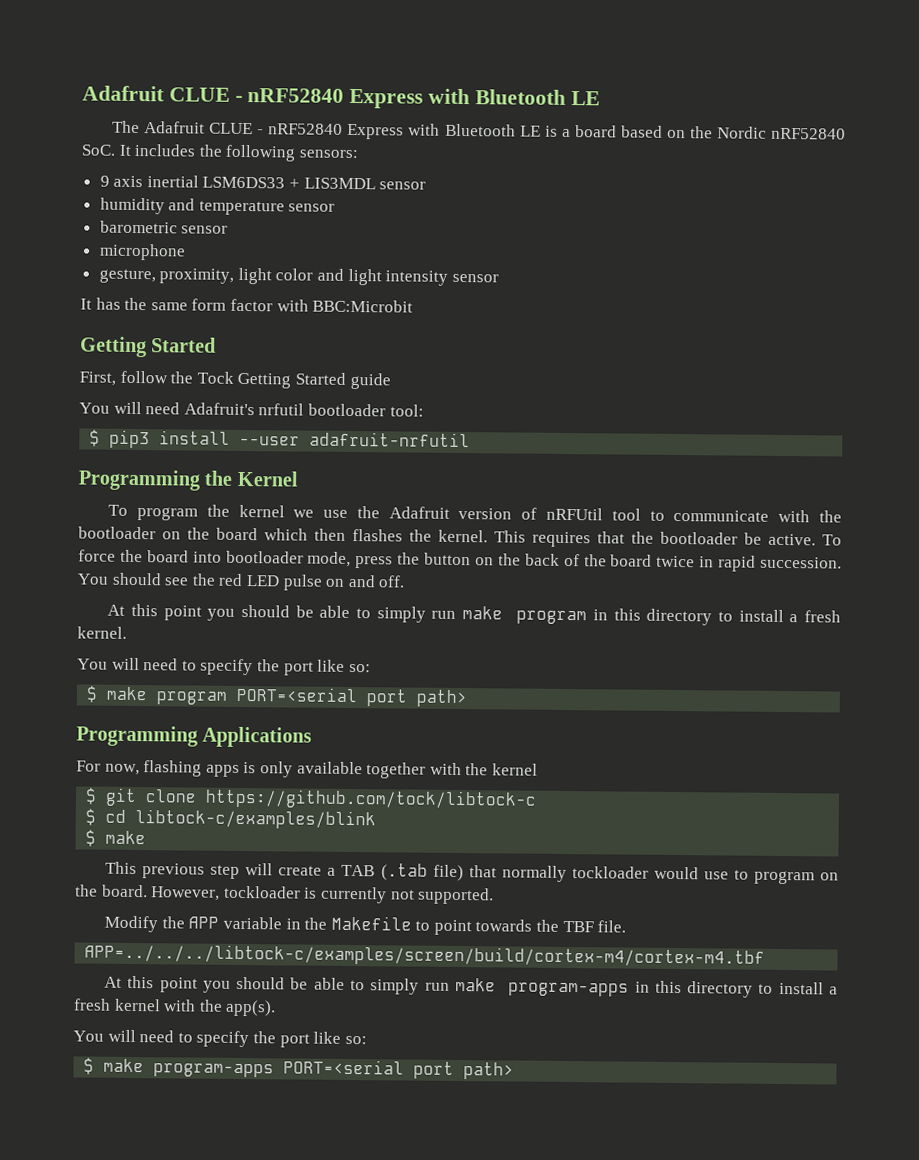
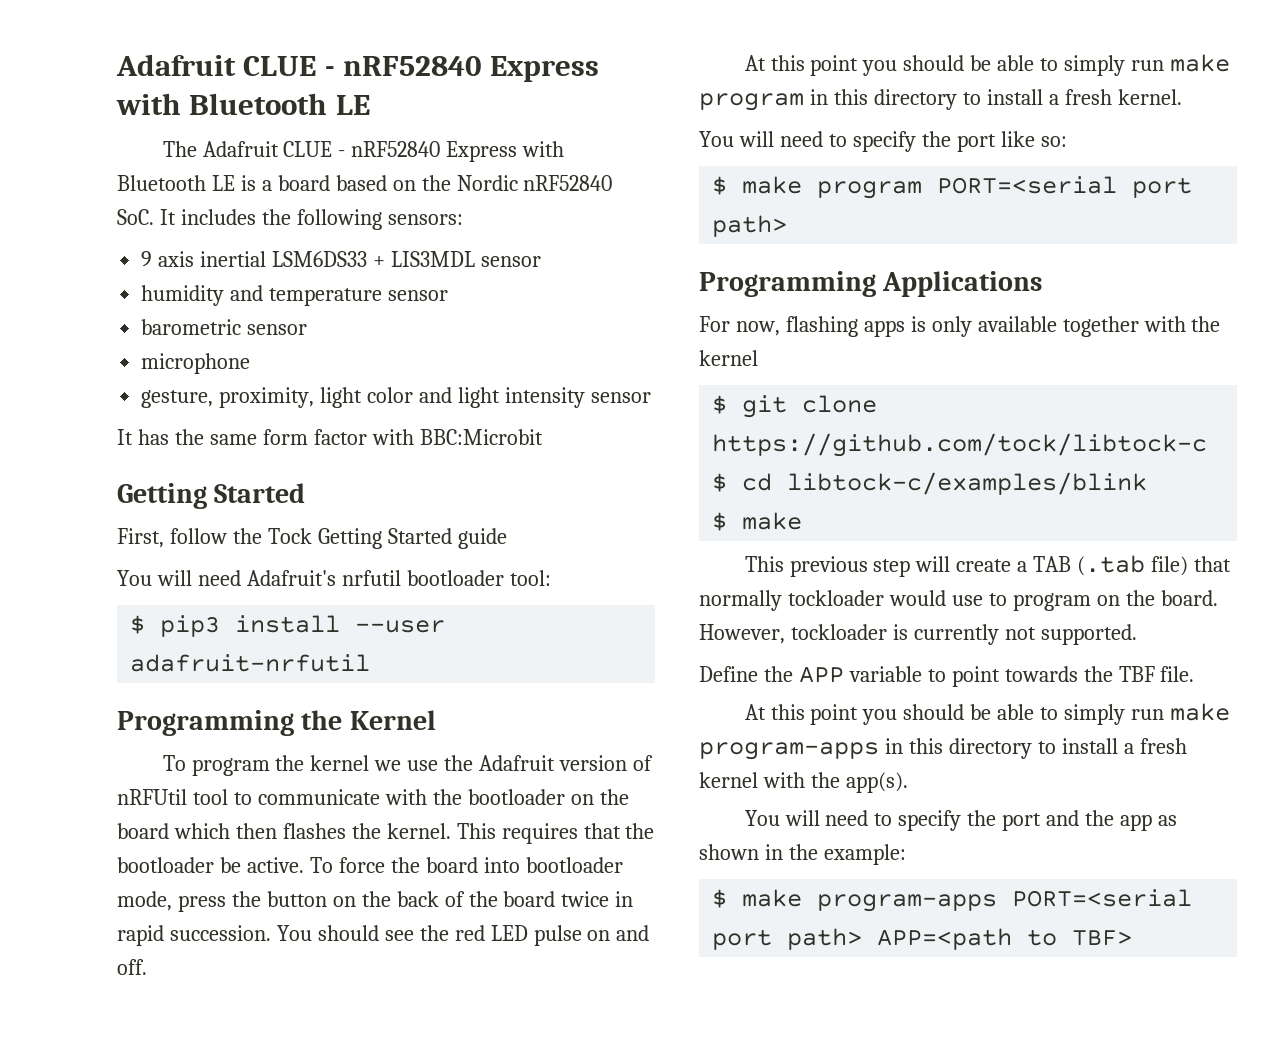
- Modify the APP variable in the Makefile to point towards the TBF file.
+ Define the APP variable to point towards the TBF file.
- APP=../../../libtock-c/examples/screen/build/cortex-m4/cortex-m4.tbf
  At this point you should be able to simply run make program-apps in this directory to install a fresh kernel with the app(s).
- You will need to specify the port like so:
+ You will need to specify the port and the app as shown in the example:
- $ make program-apps PORT=<serial port path>
+ $ make program-apps PORT=<serial port path> APP=<path to TBF>

